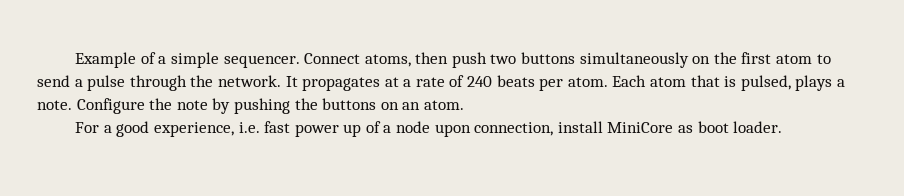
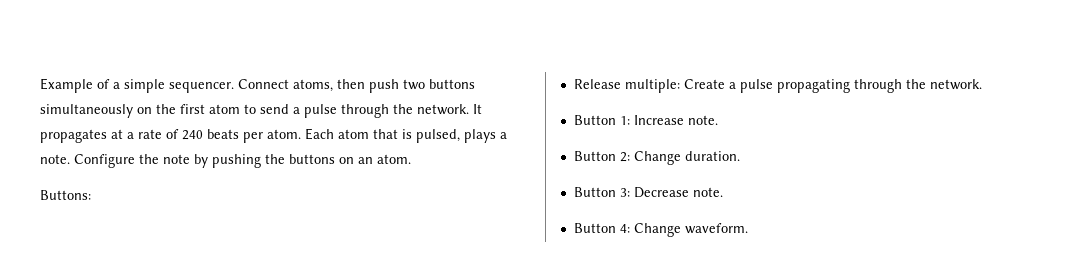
- For a good experience, i.e. fast power up of a node upon connection, install MiniCore as boot loader.
+ Buttons:
+ Release multiple: Create a pulse propagating through the network.
+ Button 1: Increase note.
+ Button 2: Change duration.
+ Button 3: Decrease note.
+ Button 4: Change waveform.

